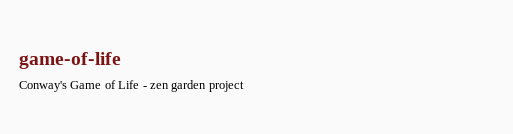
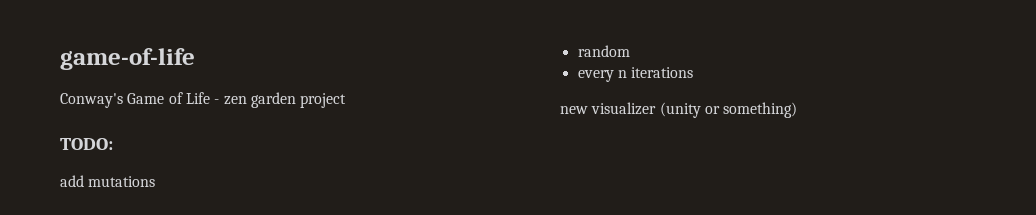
+ TODO:
+ add mutations
+ random
+ every n iterations
+ new visualizer (unity or something)

